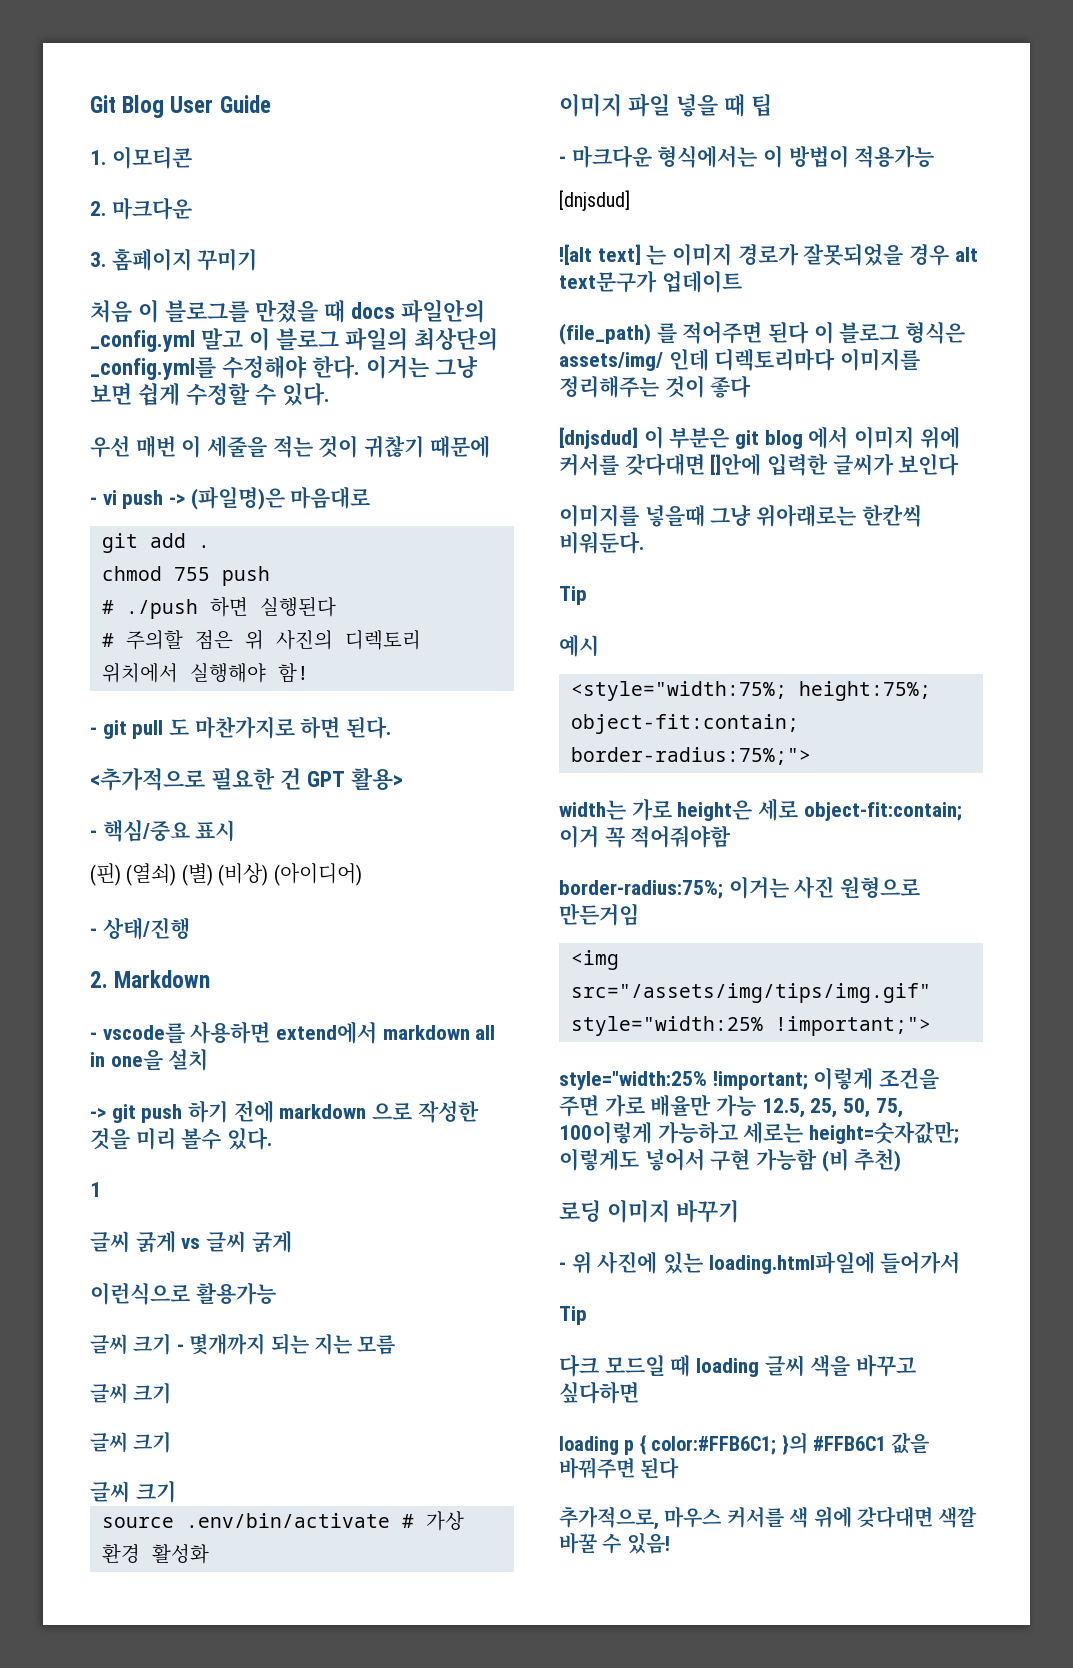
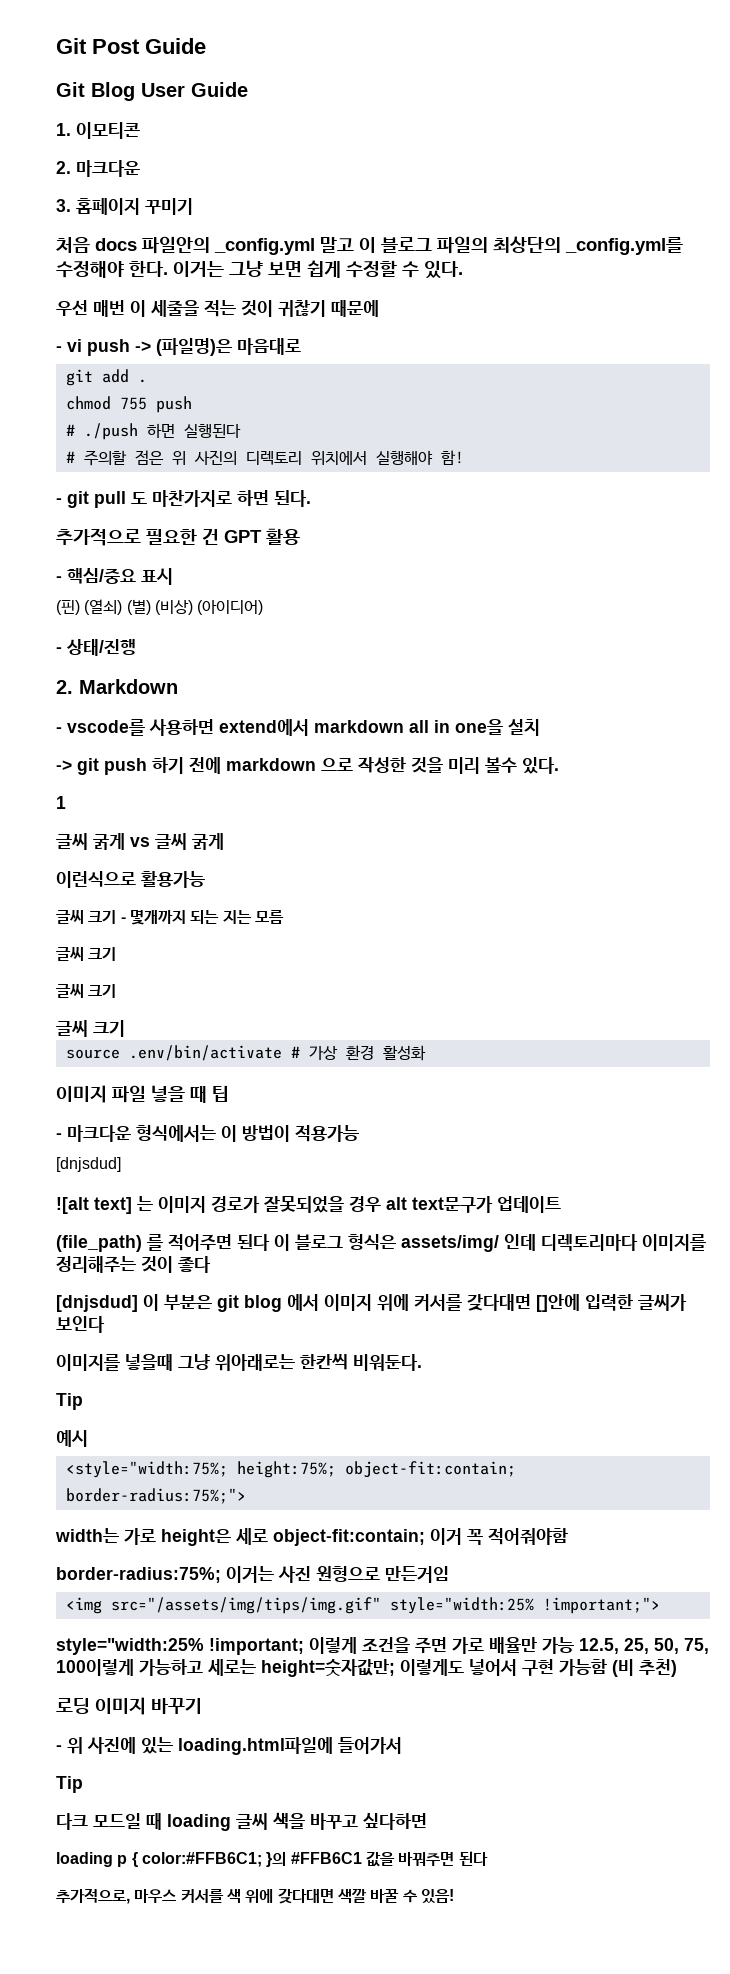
+ Git Post Guide
- 처음 이 블로그를 만졌을 때 docs 파일안의 _config.yml 말고 이 블로그 파일의 최상단의 _config.yml를 수정해야 한다.
+ 처음 docs 파일안의 _config.yml 말고 이 블로그 파일의 최상단의 _config.yml를 수정해야 한다.
- <추가적으로 필요한 건 GPT 활용>
+ 추가적으로 필요한 건 GPT 활용

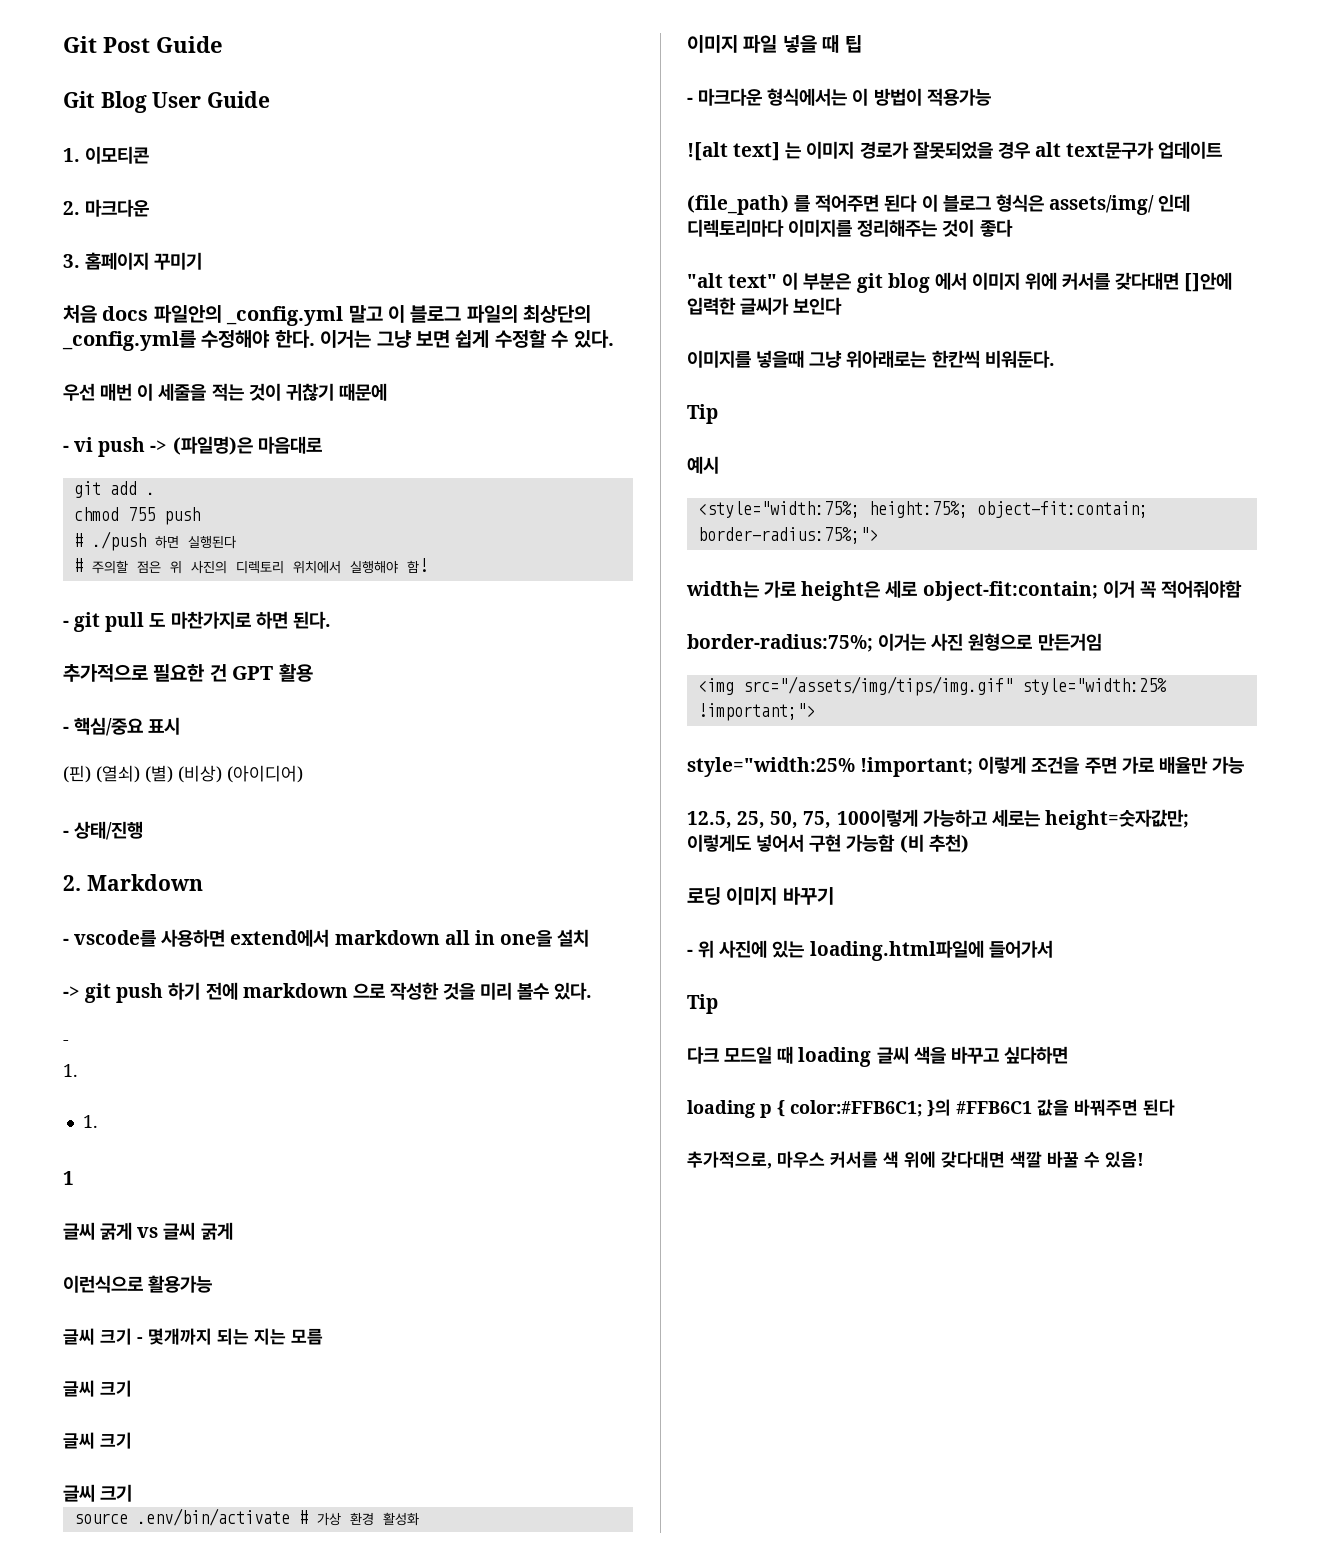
  -> git push 하기 전에 markdown 으로 작성한 것을 미리 볼수 있다.
+ -
+ 1.
+ 1.
  - 마크다운 형식에서는 이 방법이 적용가능
- [dnjsdud]
- [dnjsdud] 이 부분은 git blog 에서 이미지 위에 커서를 갖다대면 []안에 입력한 글씨가 보인다
+ "alt text" 이 부분은 git blog 에서 이미지 위에 커서를 갖다대면 []안에 입력한 글씨가 보인다
- style="width:25% !important; 이렇게 조건을 주면 가로 배율만 가능 12.5, 25, 50, 75, 100이렇게 가능하고 세로는 height=숫자값만; 이렇게도 넣어서 구현 가능함 (비 추천)
+ style="width:25% !important; 이렇게 조건을 주면 가로 배율만 가능
+ 12.5, 25, 50, 75, 100이렇게 가능하고 세로는 height=숫자값만; 이렇게도 넣어서 구현 가능함 (비 추천)

